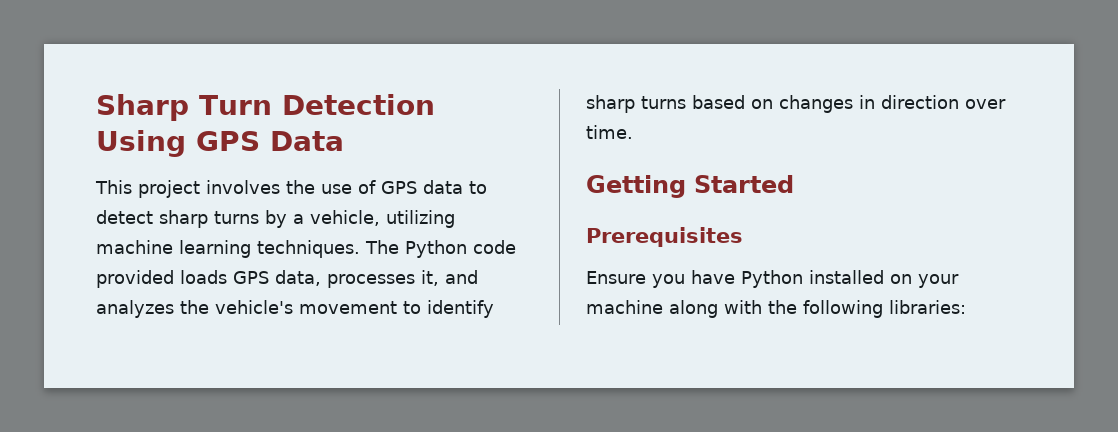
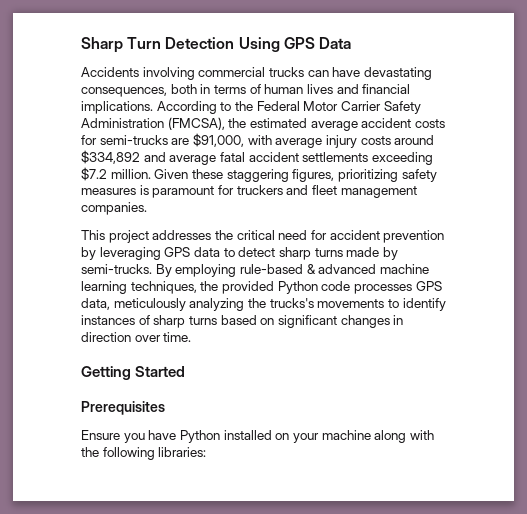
- This project involves the use of GPS data to detect sharp turns by a vehicle, utilizing machine learning techniques. The Python code provided loads GPS data, processes it, and analyzes the vehicle's movement to identify sharp turns based on changes in direction over time.
+ Accidents involving commercial trucks can have devastating consequences, both in terms of human lives and financial implications. According to the Federal Motor Carrier Safety Administration (FMCSA), the estimated average accident costs for semi-trucks are $91,000, with average injury costs around $334,892 and average fatal accident settlements exceeding $7.2 million. Given these staggering figures, prioritizing safety measures is paramount for truckers and fleet management companies.
+ This project addresses the critical need for accident prevention by leveraging GPS data to detect sharp turns made by semi-trucks. By employing rule-based & advanced machine learning techniques, the provided Python code processes GPS data, meticulously analyzing the trucks's movements to identify instances of sharp turns based on significant changes in direction over time.

